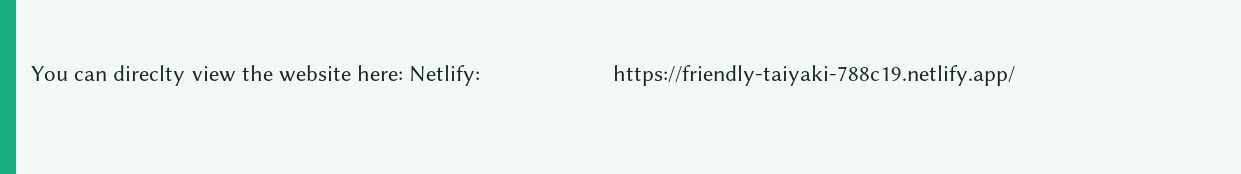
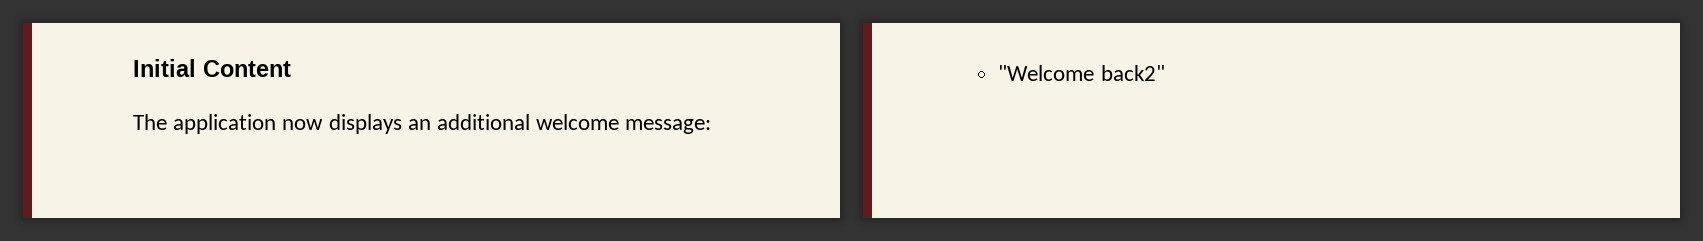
- You can direclty view the website here: Netlify: https://friendly-taiyaki-788c19.netlify.app/
+ Initial Content
+ The application now displays an additional welcome message:
+ "Welcome back2"

